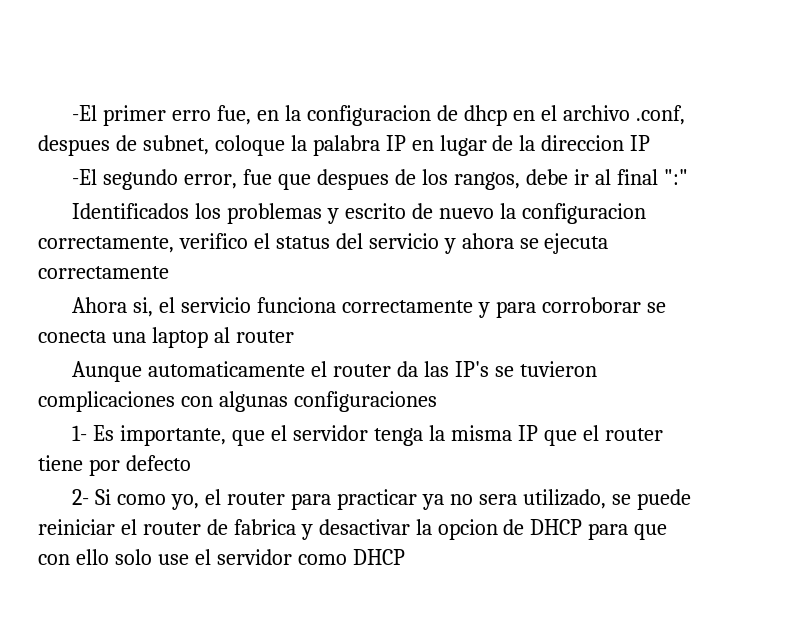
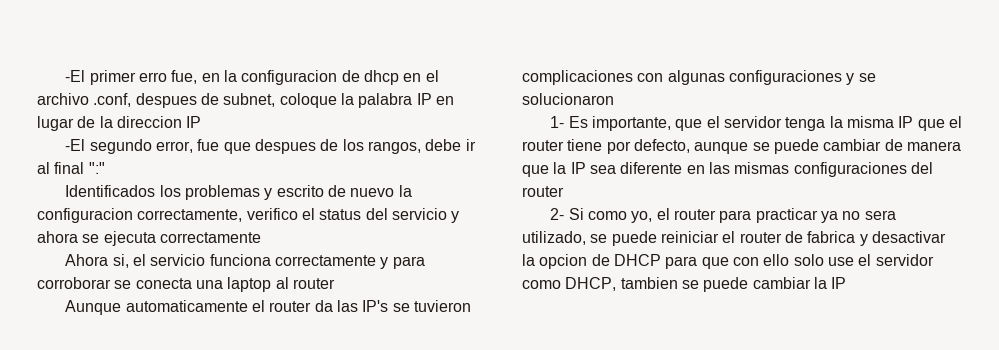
- Aunque automaticamente el router da las IP's se tuvieron complicaciones con algunas configuraciones
+ Aunque automaticamente el router da las IP's se tuvieron complicaciones con algunas configuraciones y se solucionaron
- 1- Es importante, que el servidor tenga la misma IP que el router tiene por defecto
+ 1- Es importante, que el servidor tenga la misma IP que el router tiene por defecto, aunque se puede cambiar de manera que la IP sea diferente en las mismas configuraciones del router
- 2- Si como yo, el router para practicar ya no sera utilizado, se puede reiniciar el router de fabrica y desactivar la opcion de DHCP para que con ello solo use el servidor como DHCP
+ 2- Si como yo, el router para practicar ya no sera utilizado, se puede reiniciar el router de fabrica y desactivar la opcion de DHCP para que con ello solo use el servidor como DHCP, tambien se puede cambiar la IP

